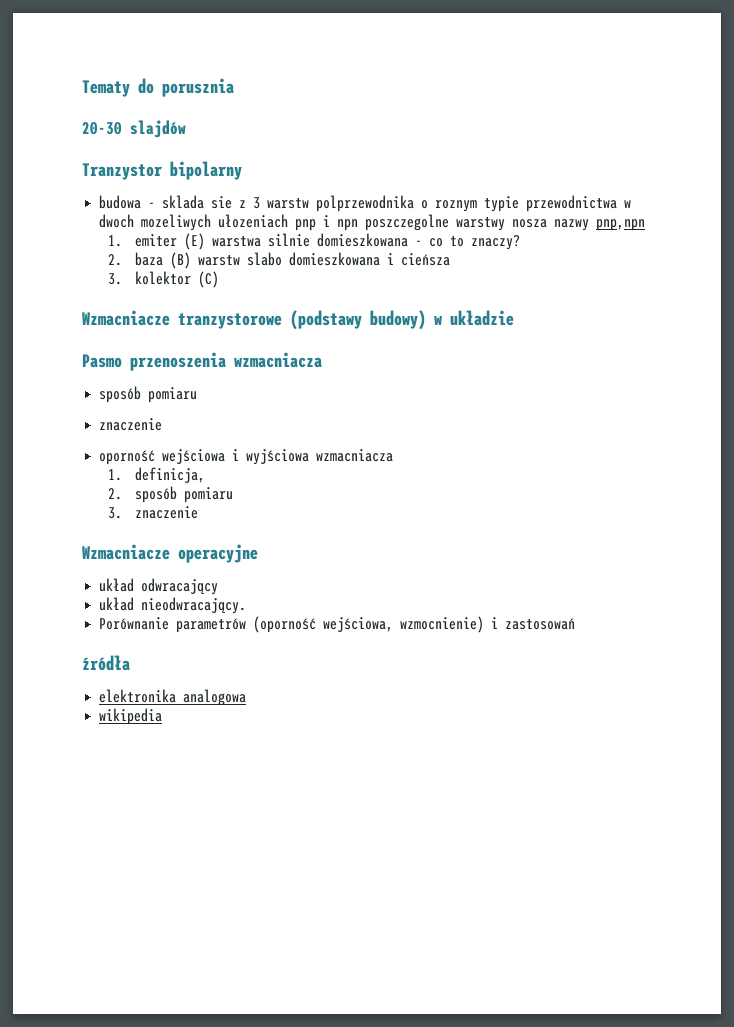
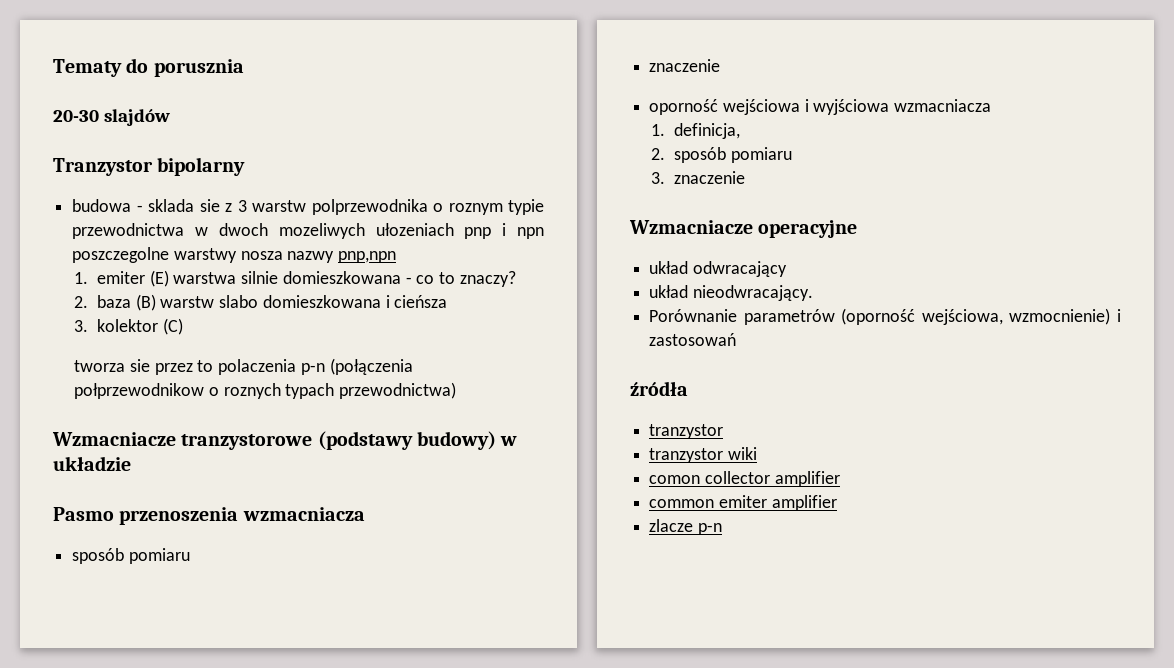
+ tworza sie przez to polaczenia p-n (połączenia połprzewodnikow o roznych typach przewodnictwa)
  źródła
- elektronika analogowa
- wikipedia
+ tranzystor
+ tranzystor wiki
+ comon collector amplifier
+ common emiter amplifier
+ zlacze p-n

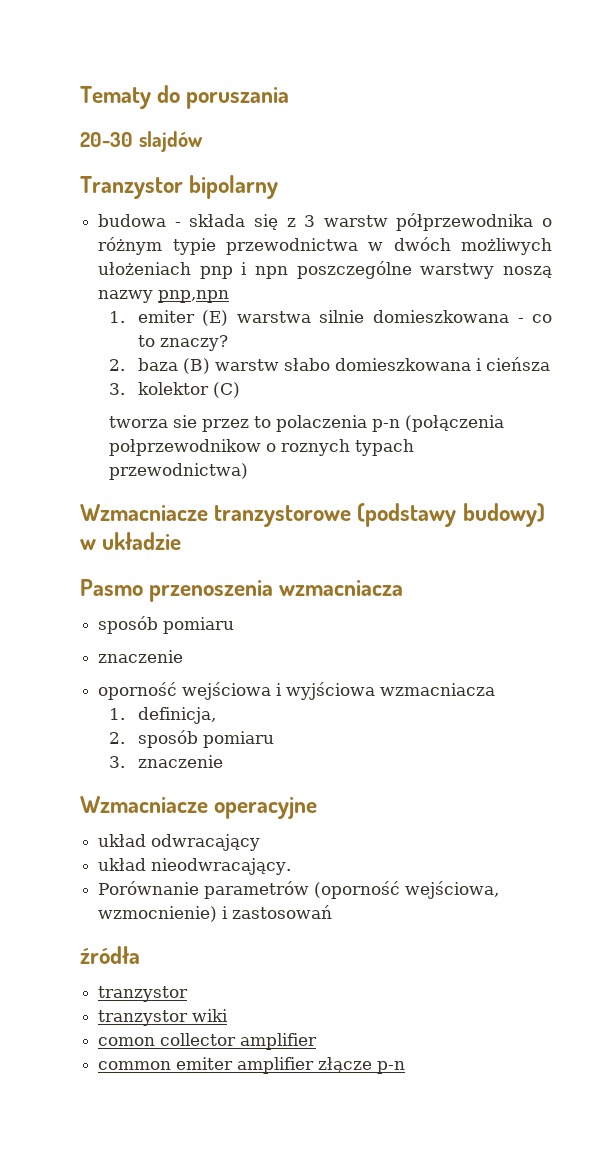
- Tematy do porusznia
+ Tematy do poruszania
- budowa - sklada sie z 3 warstw polprzewodnika o roznym typie przewodnictwa w dwoch mozeliwych ułozeniach pnp i npn poszczegolne warstwy nosza nazwy pnp,npn
+ budowa - składa się z 3 warstw półprzewodnika o różnym typie przewodnictwa w dwóch możliwych ułożeniach pnp i npn poszczególne warstwy noszą nazwy pnp,npn
- 2. baza (B) warstw slabo domieszkowana i cieńsza
+ 2. baza (B) warstw słabo domieszkowana i cieńsza
- common emiter amplifier
- zlacze p-n
+ common emiter amplifier złącze p-n

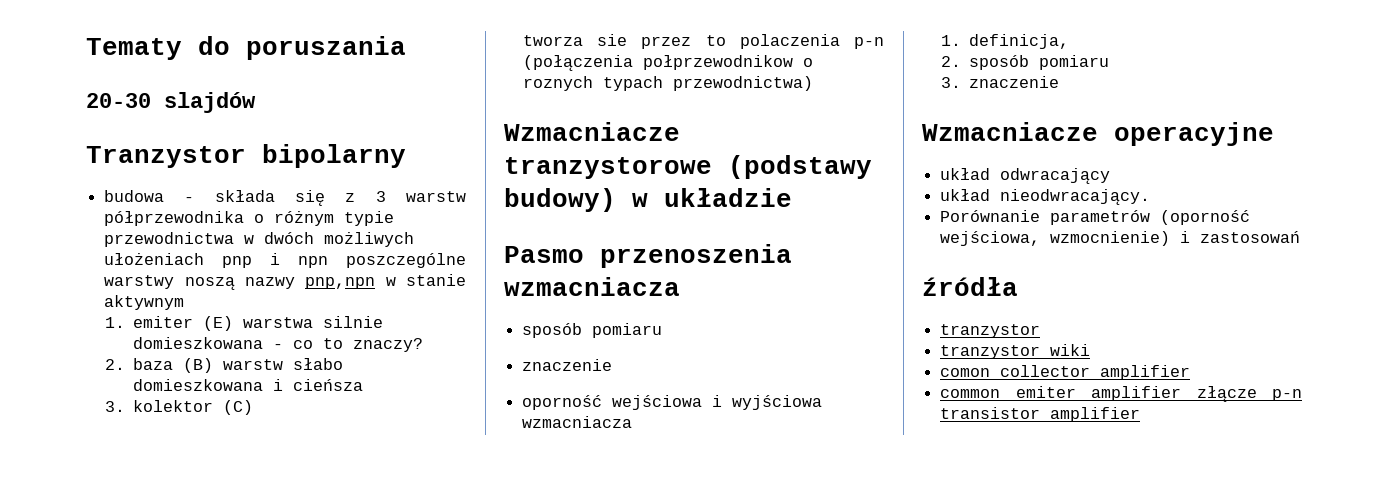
- budowa - składa się z 3 warstw półprzewodnika o różnym typie przewodnictwa w dwóch możliwych ułożeniach pnp i npn poszczególne warstwy noszą nazwy pnp,npn
+ budowa - składa się z 3 warstw półprzewodnika o różnym typie przewodnictwa w dwóch możliwych ułożeniach pnp i npn poszczególne warstwy noszą nazwy pnp,npn w stanie aktywnym
- common emiter amplifier złącze p-n
+ common emiter amplifier złącze p-n transistor amplifier

